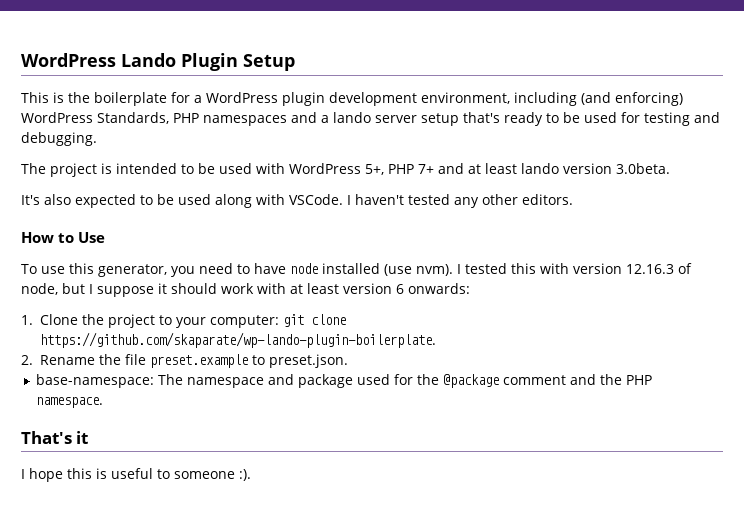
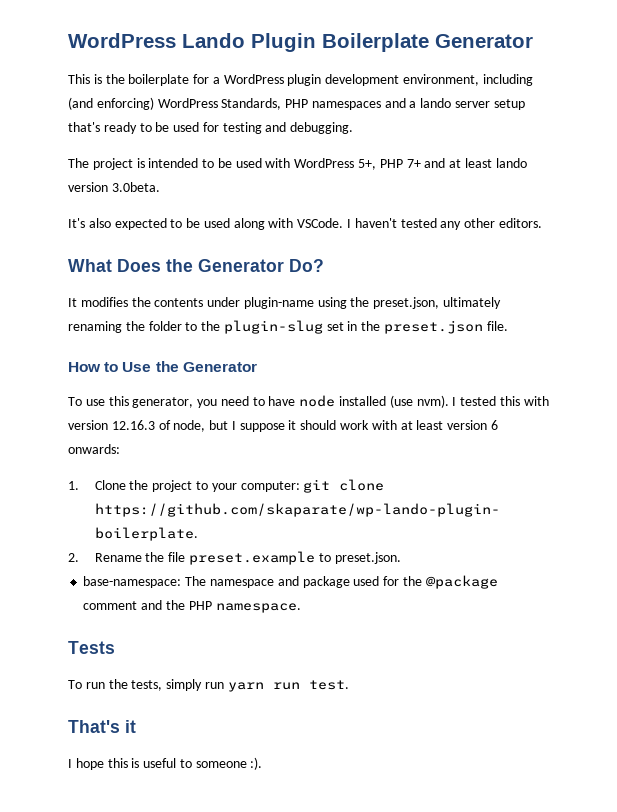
- WordPress Lando Plugin Setup
+ WordPress Lando Plugin Boilerplate Generator
+ What Does the Generator Do?
+ It modifies the contents under plugin-name using the preset.json, ultimately renaming the folder to the plugin-slug set in the preset.json file.
- How to Use
+ How to Use the Generator
+ Tests
+ To run the tests, simply run yarn run test.

